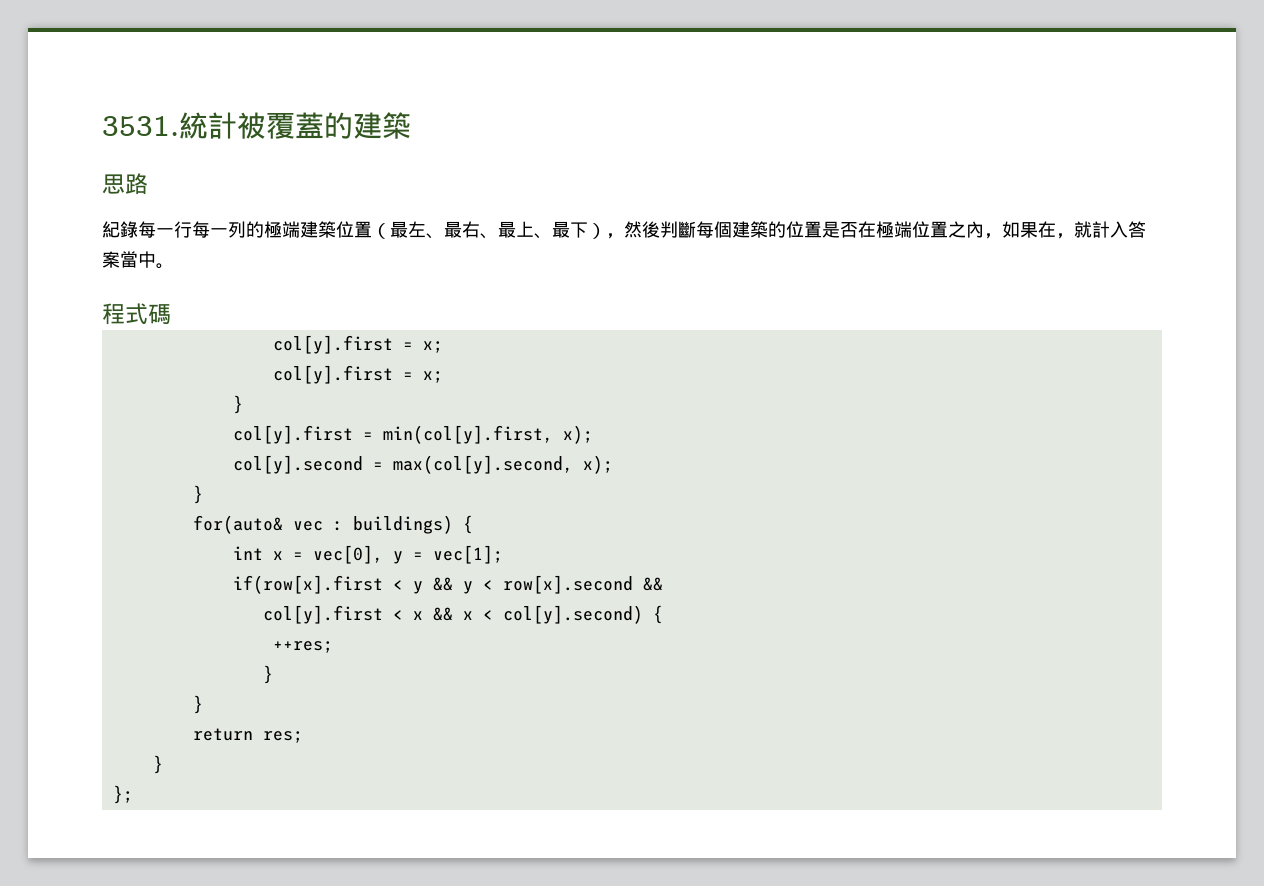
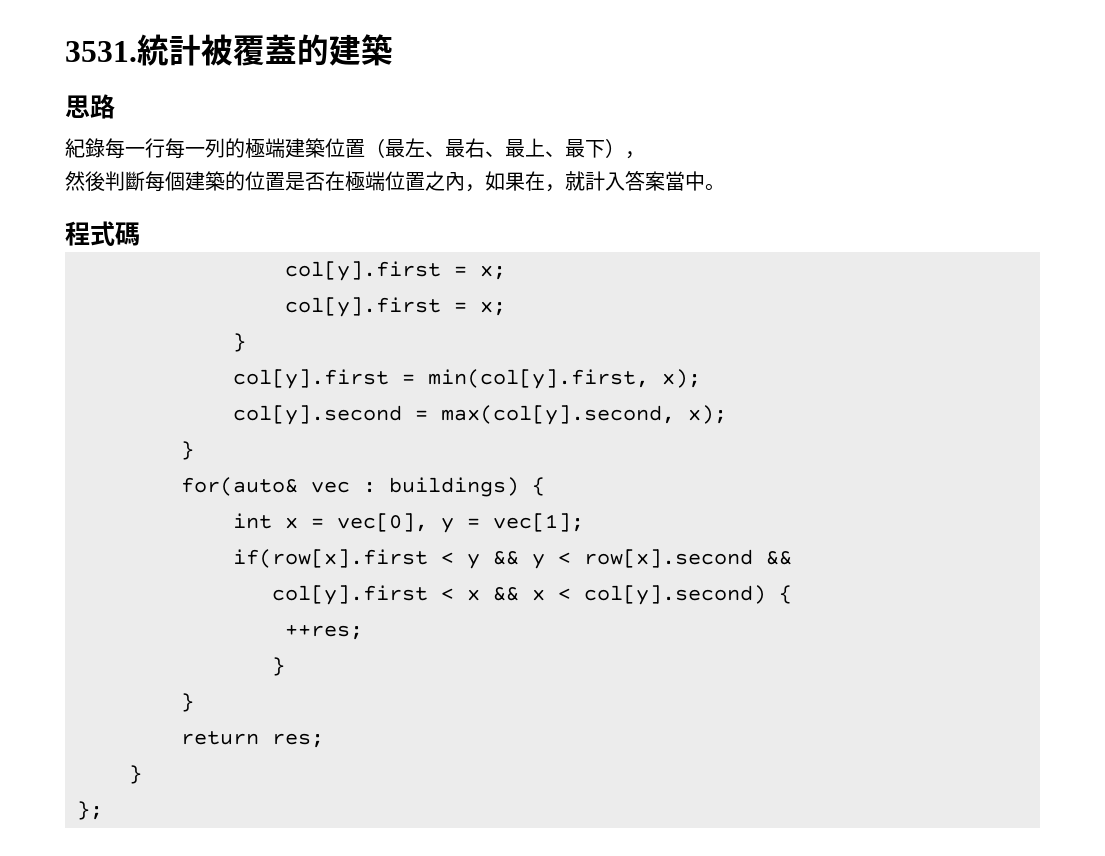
- 紀錄每一行每一列的極端建築位置（最左、最右、最上、最下），然後判斷每個建築的位置是否在極端位置之內，如果在，就計入答案當中。
+ 紀錄每一行每一列的極端建築位置（最左、最右、最上、最下），
+ 然後判斷每個建築的位置是否在極端位置之內，如果在，就計入答案當中。

